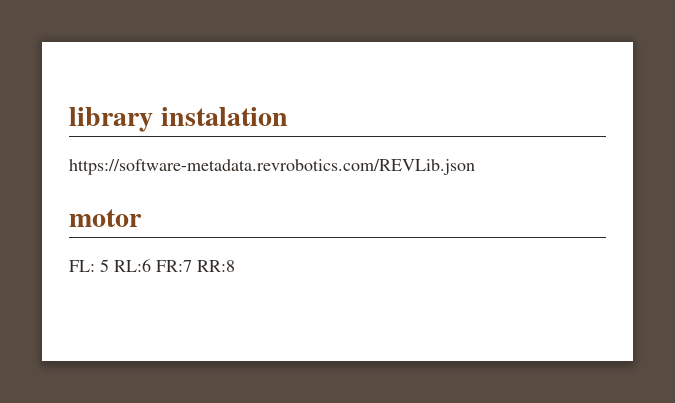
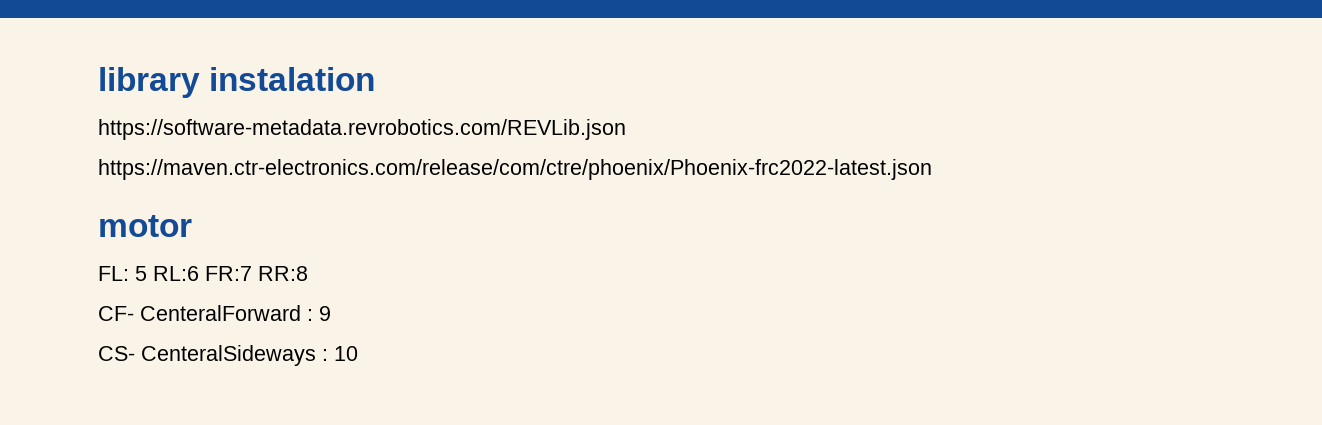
+ https://maven.ctr-electronics.com/release/com/ctre/phoenix/Phoenix-frc2022-latest.json
+ CF- CenteralForward : 9
+ CS- CenteralSideways : 10

